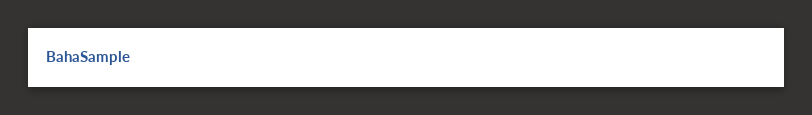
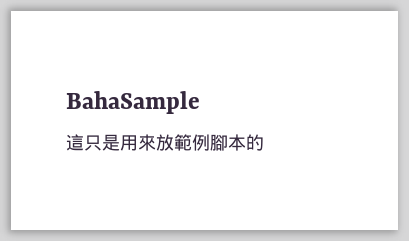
+ 這只是用來放範例腳本的

